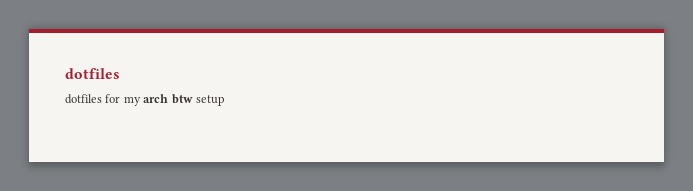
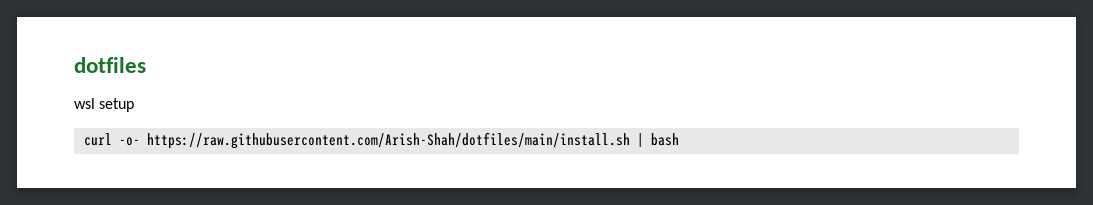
- dotfiles for my arch btw setup
+ wsl setup
+ curl -o- https://raw.githubusercontent.com/Arish-Shah/dotfiles/main/install.sh | bash

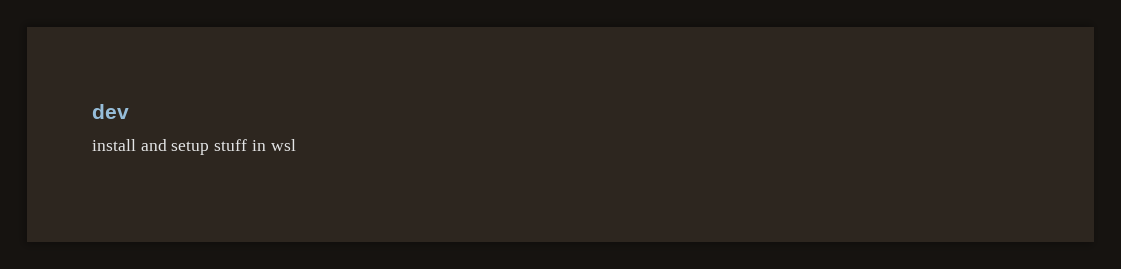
- dotfiles
- wsl setup
- curl -o- https://raw.githubusercontent.com/Arish-Shah/dotfiles/main/install.sh | bash
+ dev
+ install and setup stuff in wsl

